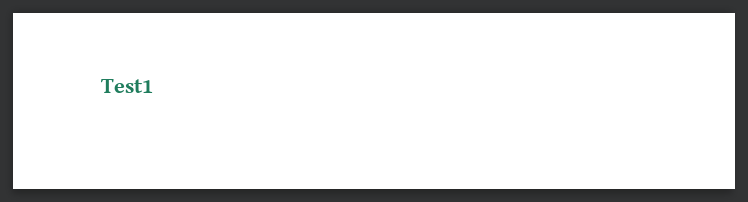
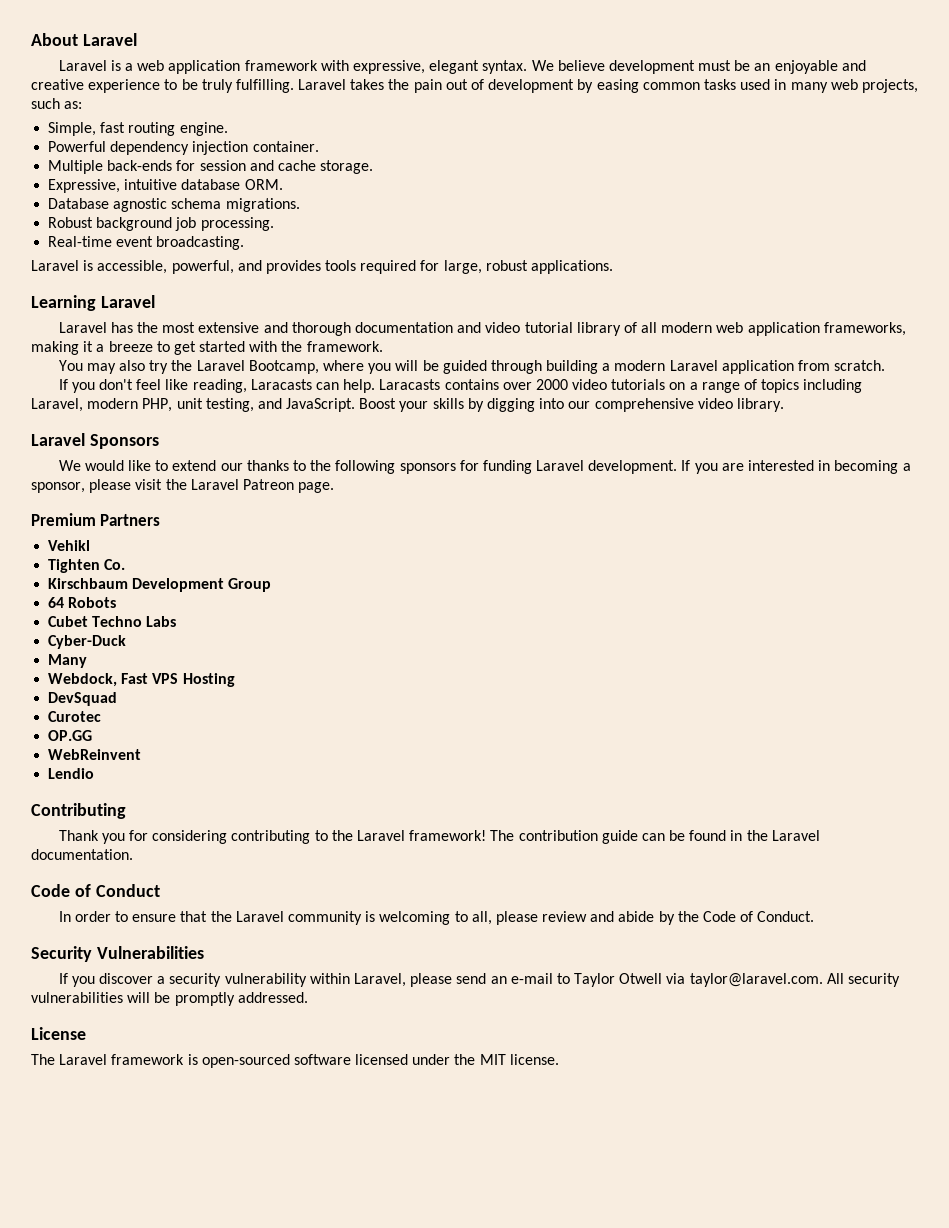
- Test1
+ About Laravel
+ Laravel is a web application framework with expressive, elegant syntax. We believe development must be an enjoyable and creative experience to be truly fulfilling. Laravel takes the pain out of development by easing common tasks used in many web projects, such as:
+ Simple, fast routing engine.
+ Powerful dependency injection container.
+ Multiple back-ends for session and cache storage.
+ Expressive, intuitive database ORM.
+ Database agnostic schema migrations.
+ Robust background job processing.
+ Real-time event broadcasting.
+ Laravel is accessible, powerful, and provides tools required for large, robust applications.
+ Learning Laravel
+ Laravel has the most extensive and thorough documentation and video tutorial library of all modern web application frameworks, making it a breeze to get started with the framework.
+ You may also try the Laravel Bootcamp, where you will be guided through building a modern Laravel application from scratch.
+ If you don't feel like reading, Laracasts can help. Laracasts contains over 2000 video tutorials on a range of topics including Laravel, modern PHP, unit testing, and JavaScript. Boost your skills by digging into our comprehensive video library.
+ Laravel Sponsors
+ We would like to extend our thanks to the following sponsors for funding Laravel development. If you are interested in becoming a sponsor, please visit the Laravel Patreon page.
+ Premium Partners
+ Vehikl
+ Tighten Co.
+ Kirschbaum Development Group
+ 64 Robots
+ Cubet Techno Labs
+ Cyber-Duck
+ Many
+ Webdock, Fast VPS Hosting
+ DevSquad
+ Curotec
+ OP.GG
+ WebReinvent
+ Lendio
+ Contributing
+ Thank you for considering contributing to the Laravel framework! The contribution guide can be found in the Laravel documentation.
+ Code of Conduct
+ In order to ensure that the Laravel community is welcoming to all, please review and abide by the Code of Conduct.
+ Security Vulnerabilities
+ If you discover a security vulnerability within Laravel, please send an e-mail to Taylor Otwell via taylor@laravel.com. All security vulnerabilities will be promptly addressed.
+ License
+ The Laravel framework is open-sourced software licensed under the MIT license.

